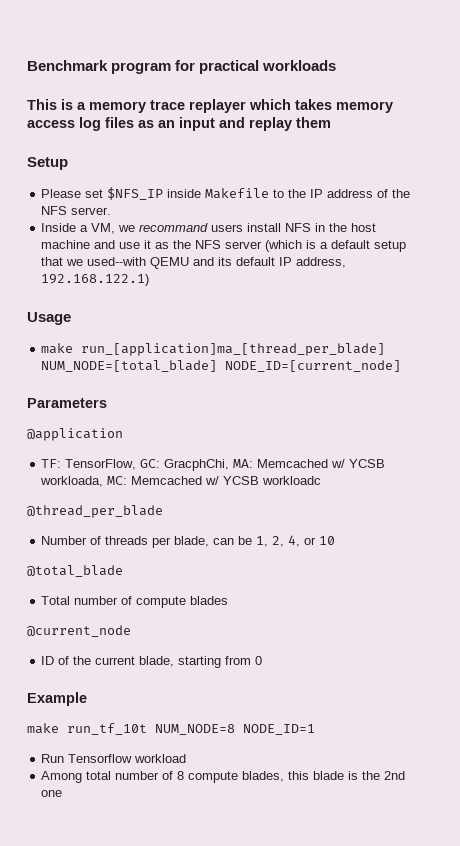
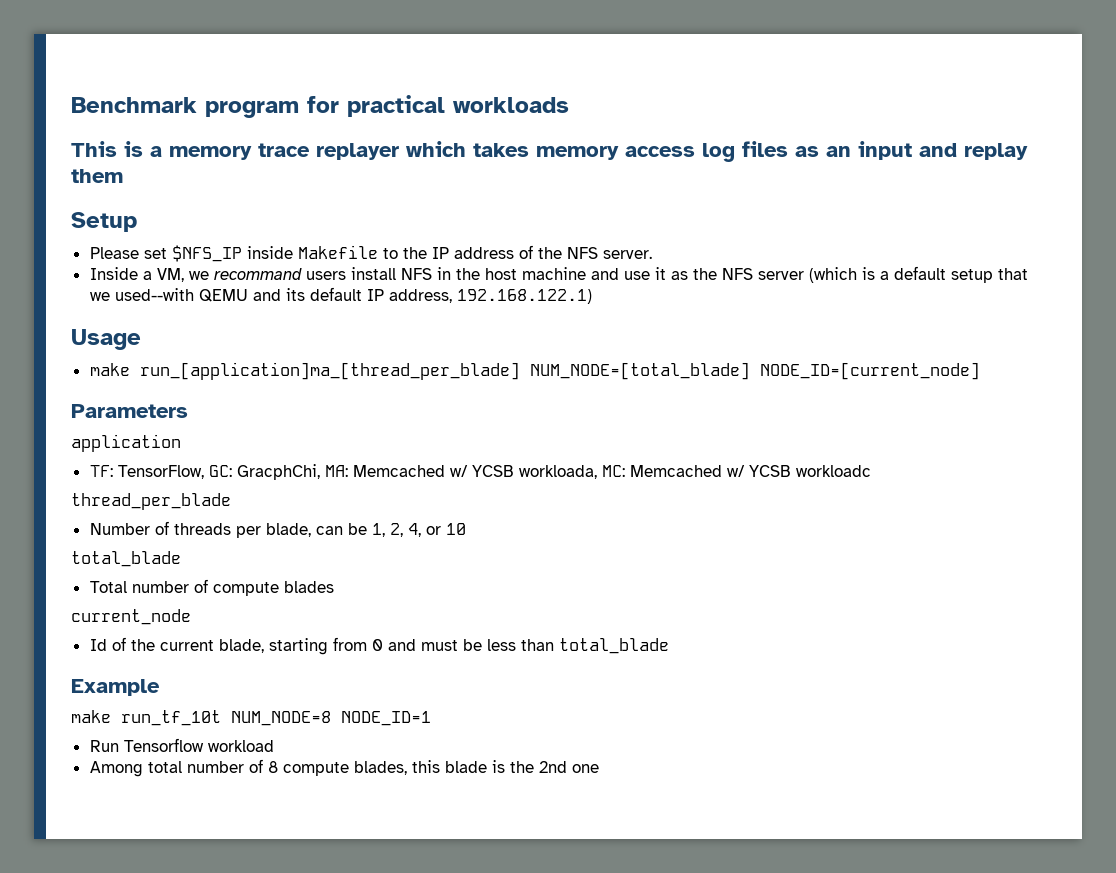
- @application
+ application
- @thread_per_blade
+ thread_per_blade
  Number of threads per blade, can be 1, 2, 4, or 10
- @total_blade
+ total_blade
- @current_node
- ID of the current blade, starting from 0
+ current_node
+ Id of the current blade, starting from 0 and must be less than total_blade

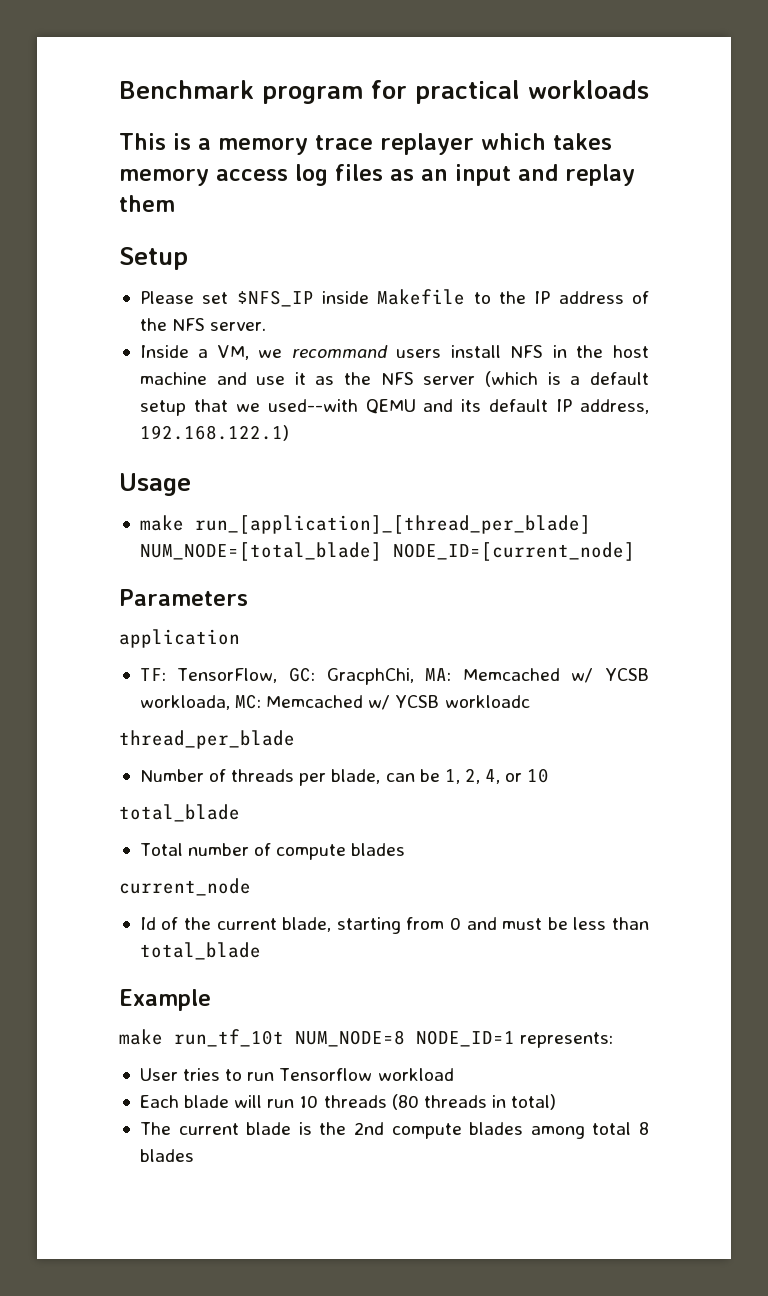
- make run_[application]ma_[thread_per_blade] NUM_NODE=[total_blade] NODE_ID=[current_node]
+ make run_[application]_[thread_per_blade] NUM_NODE=[total_blade] NODE_ID=[current_node]
- make run_tf_10t NUM_NODE=8 NODE_ID=1
- Run Tensorflow workload
- Among total number of 8 compute blades, this blade is the 2nd one
+ make run_tf_10t NUM_NODE=8 NODE_ID=1 represents:
+ User tries to run Tensorflow workload
+ Each blade will run 10 threads (80 threads in total)
+ The current blade is the 2nd compute blades among total 8 blades

